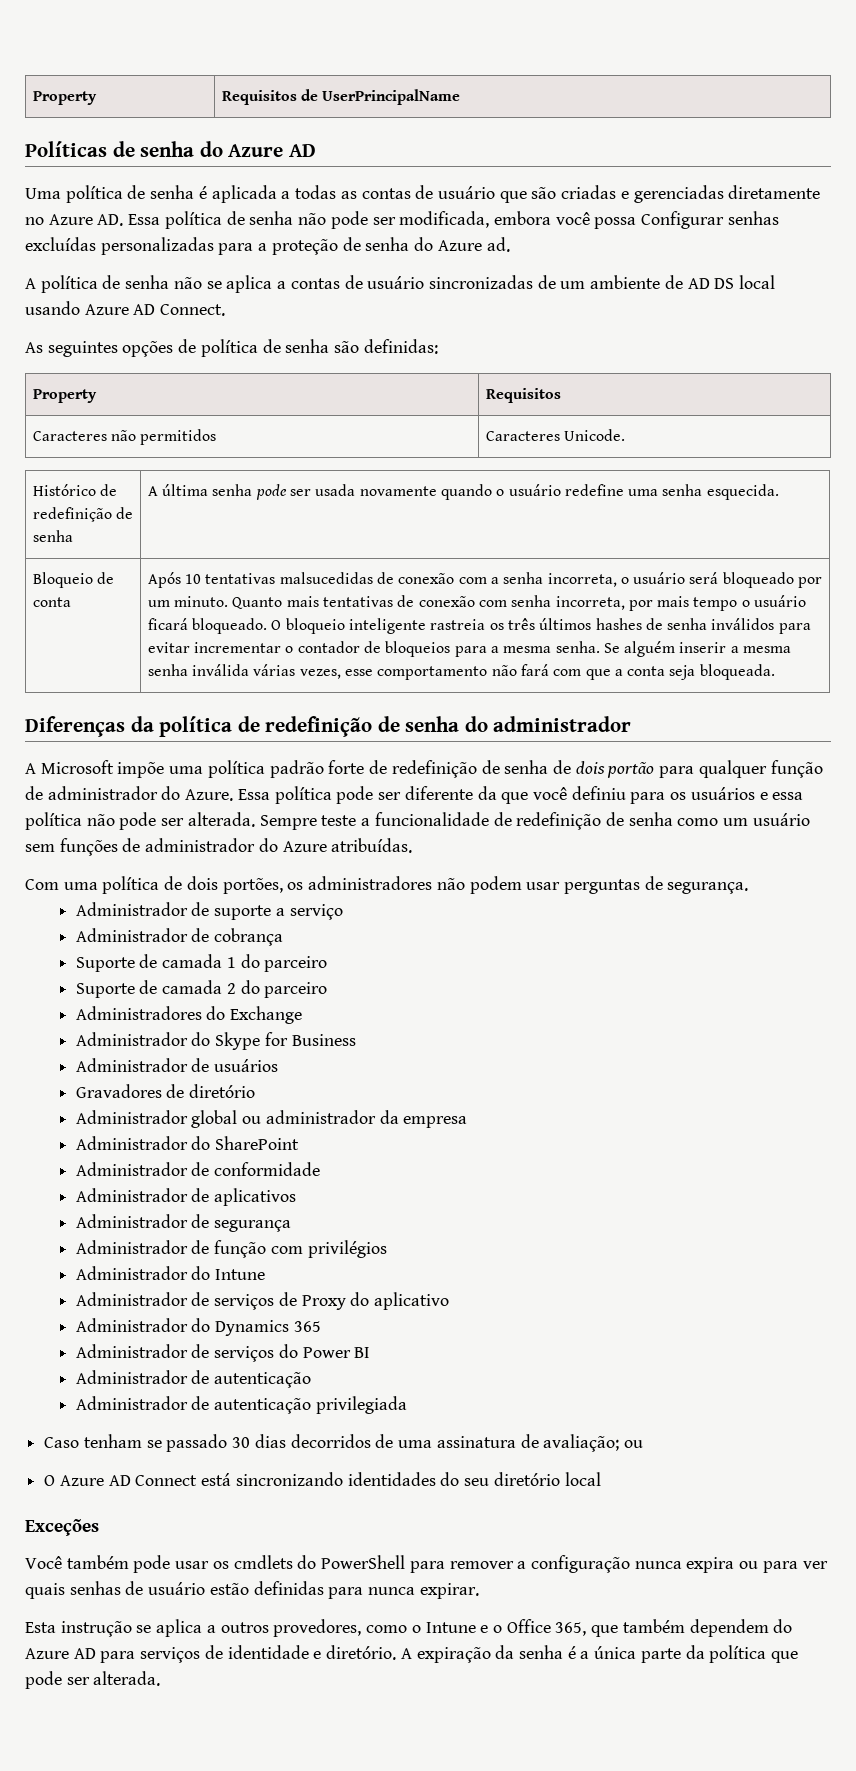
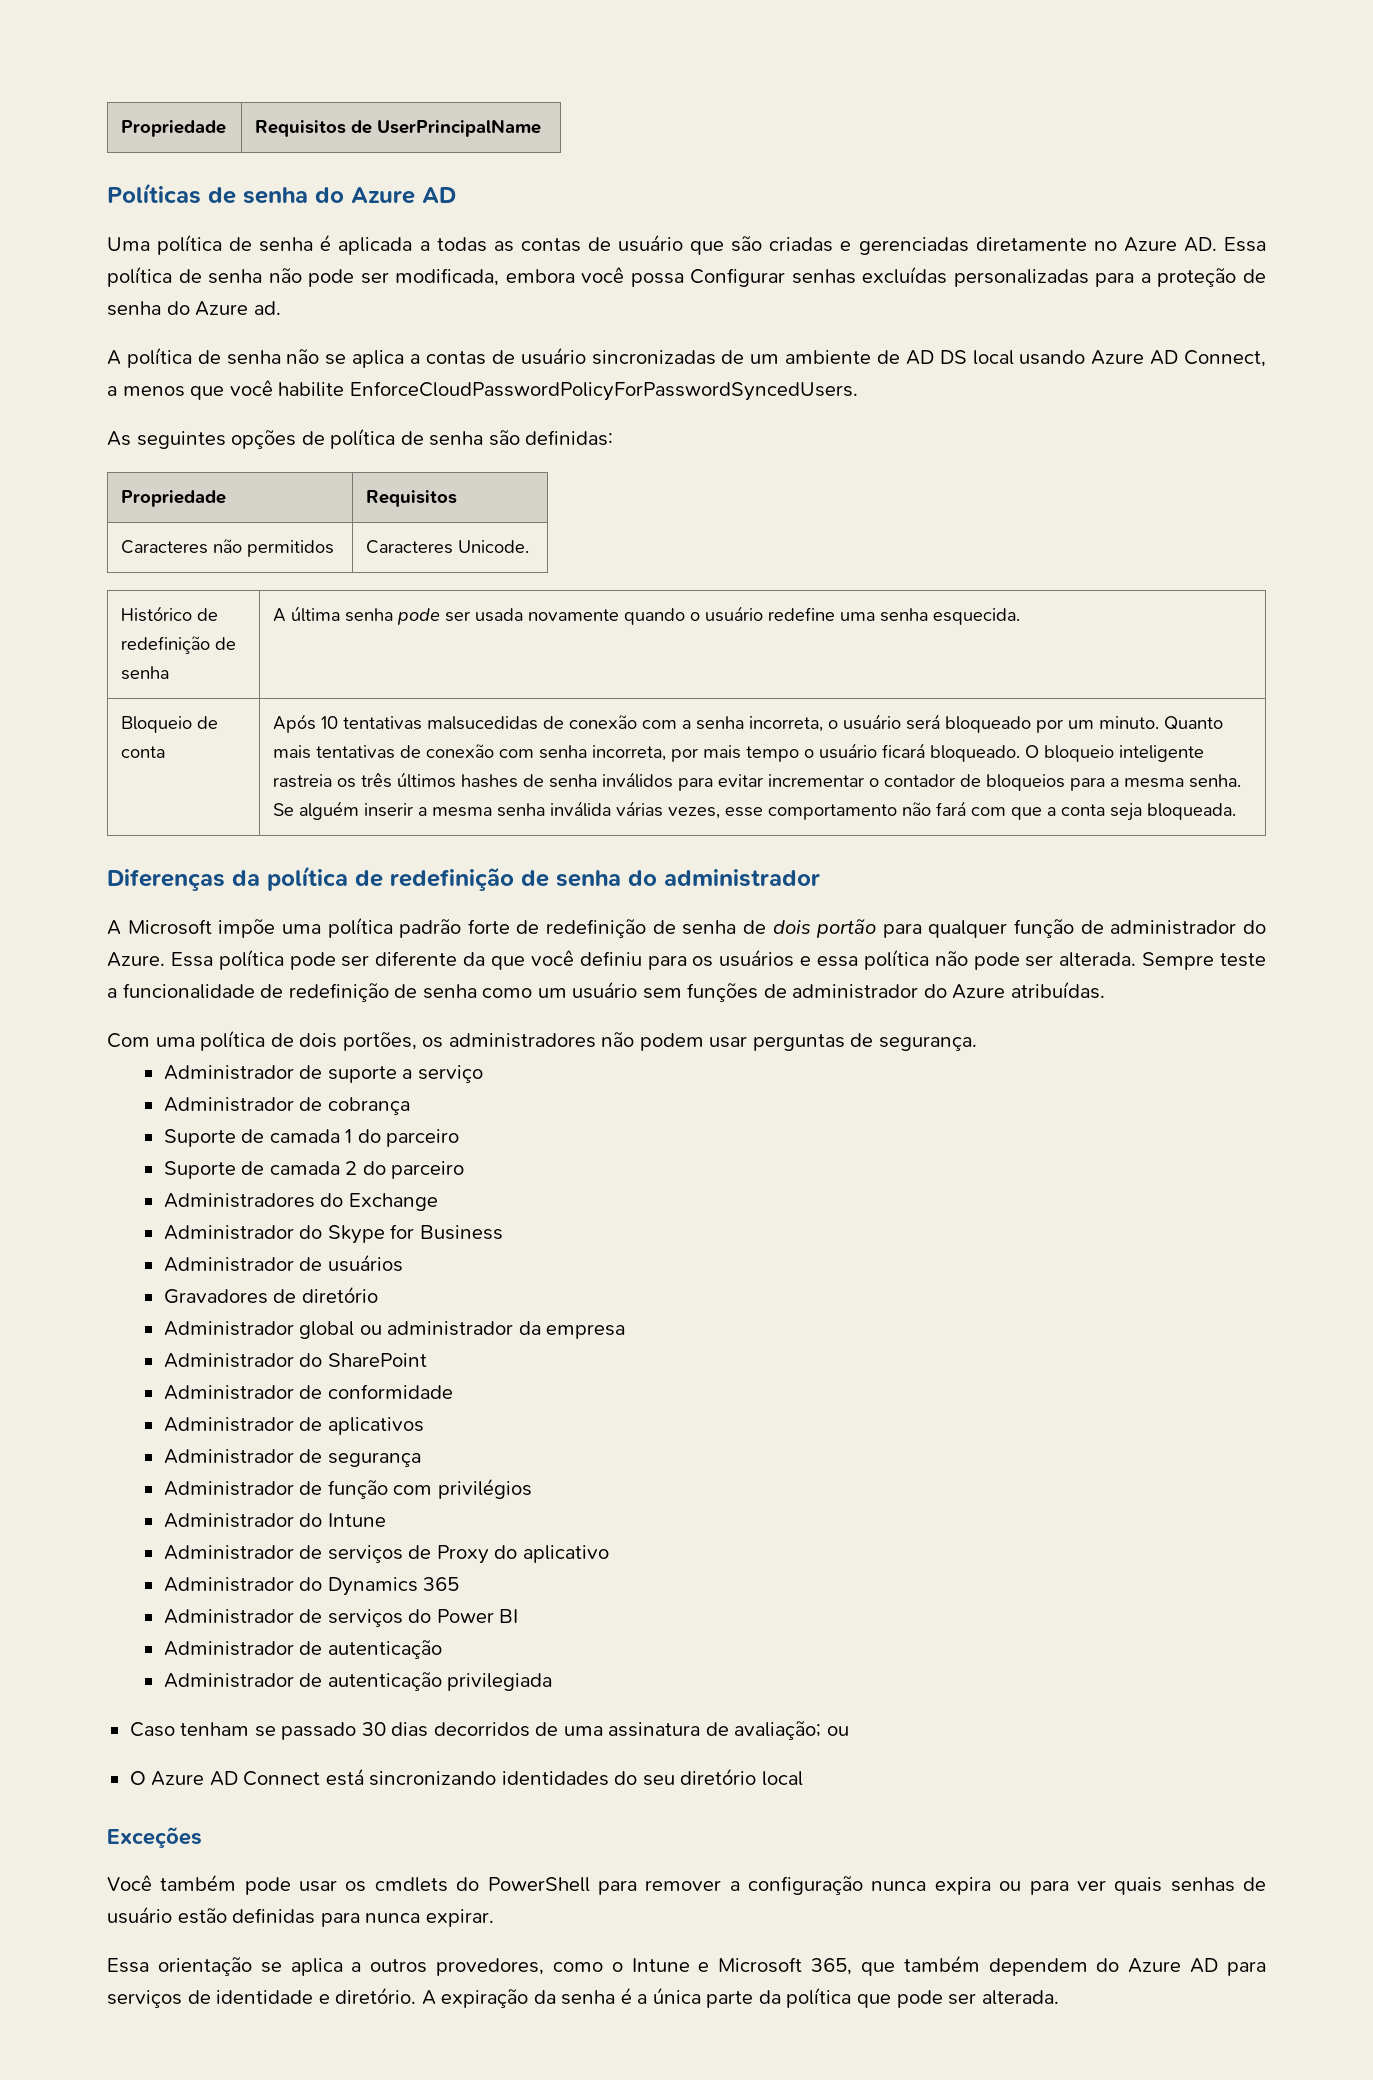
- Property | Requisitos de UserPrincipalName
+ Propriedade | Requisitos de UserPrincipalName
- A política de senha não se aplica a contas de usuário sincronizadas de um ambiente de AD DS local usando Azure AD Connect.
+ A política de senha não se aplica a contas de usuário sincronizadas de um ambiente de AD DS local usando Azure AD Connect, a menos que você habilite EnforceCloudPasswordPolicyForPasswordSyncedUsers.
  As seguintes opções de política de senha são definidas:
- Property | Requisitos
+ Propriedade | Requisitos
- Esta instrução se aplica a outros provedores, como o Intune e o Office 365, que também dependem do Azure AD para serviços de identidade e diretório.
+ Essa orientação se aplica a outros provedores, como o Intune e Microsoft 365, que também dependem do Azure AD para serviços de identidade e diretório.

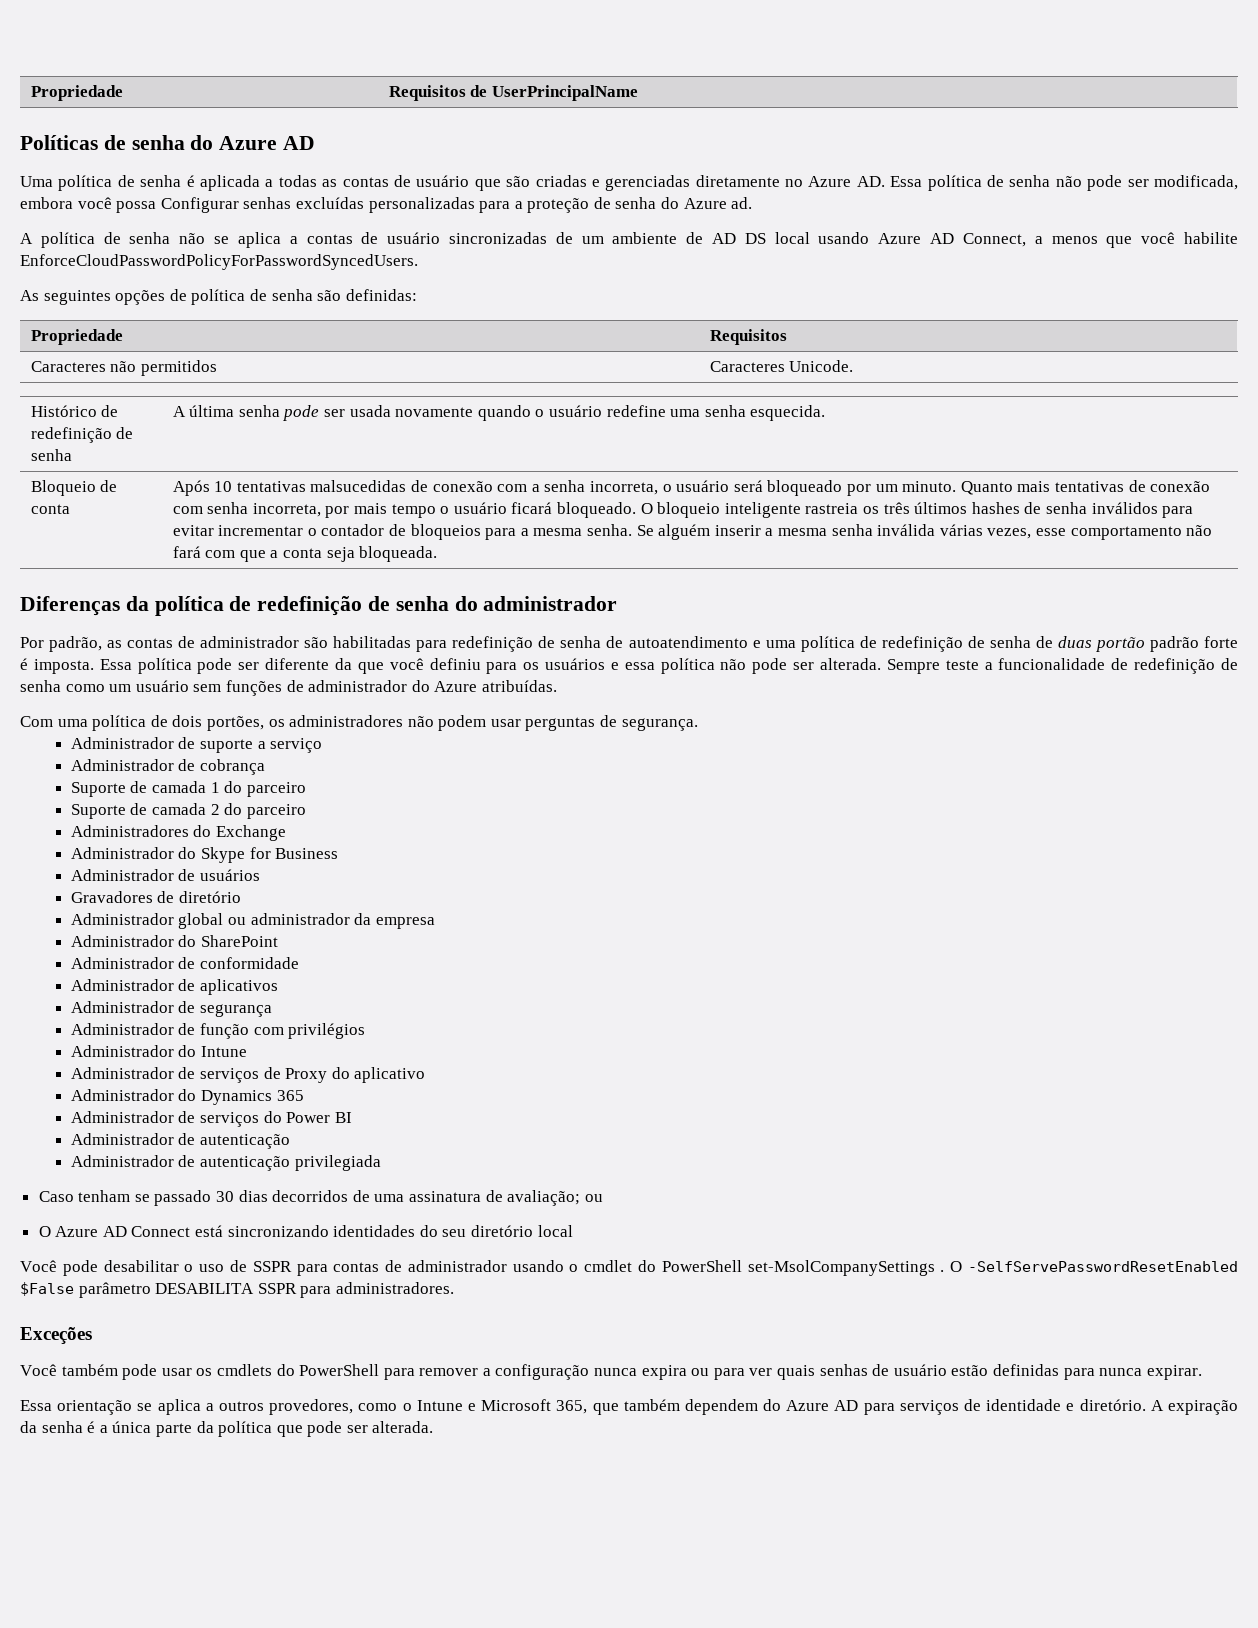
- A Microsoft impõe uma política padrão forte de redefinição de senha de dois portão para qualquer função de administrador do Azure.
+ Por padrão, as contas de administrador são habilitadas para redefinição de senha de autoatendimento e uma política de redefinição de senha de duas portão padrão forte é imposta.
+ Você pode desabilitar o uso de SSPR para contas de administrador usando o cmdlet do PowerShell set-MsolCompanySettings . O -SelfServePasswordResetEnabled $False parâmetro DESABILITA SSPR para administradores.

